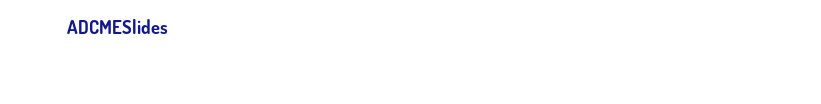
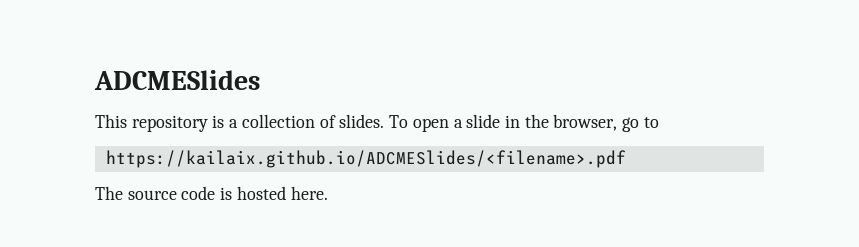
+ This repository is a collection of slides. To open a slide in the browser, go to
+ https://kailaix.github.io/ADCMESlides/<filename>.pdf
+ The source code is hosted here.

